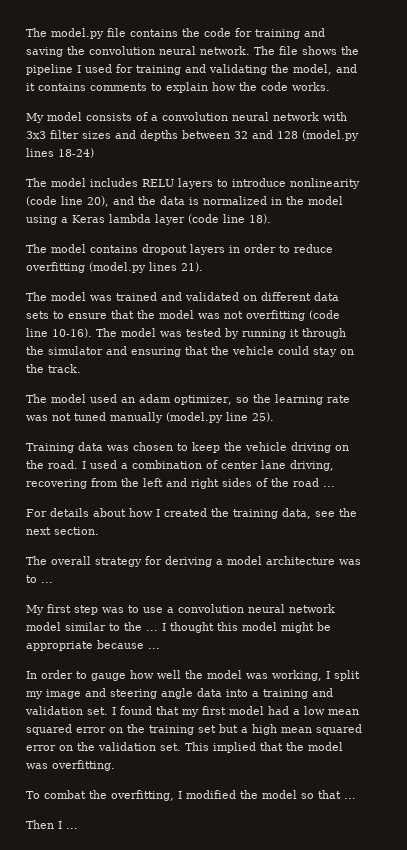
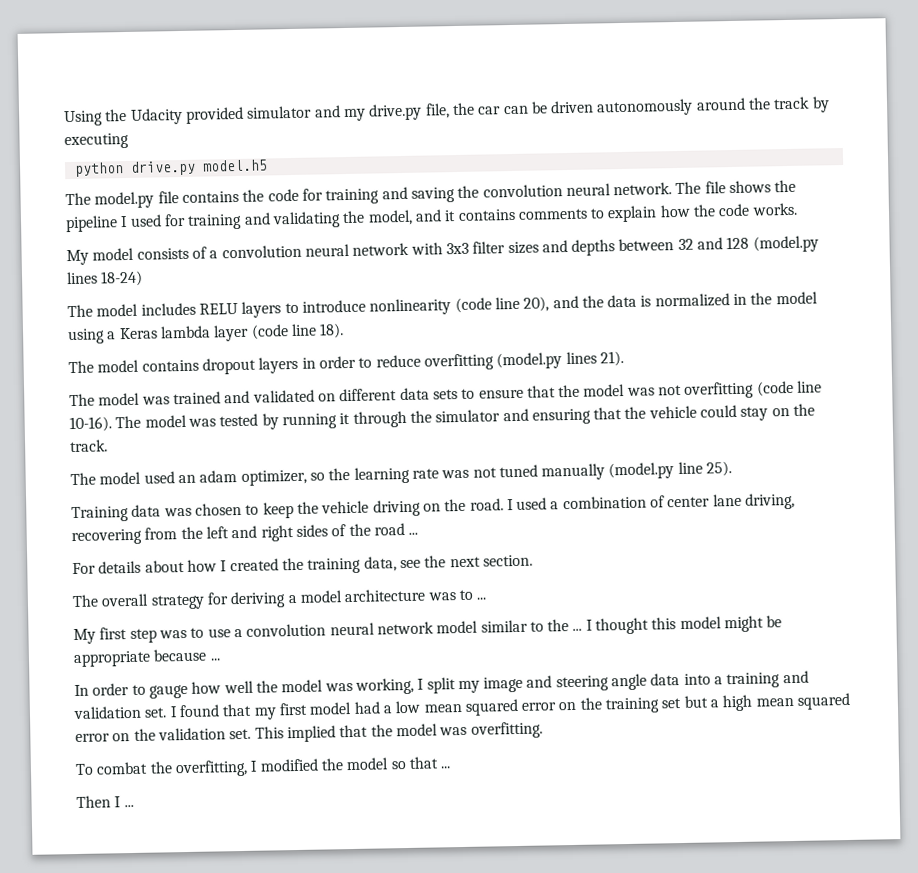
+ Using the Udacity provided simulator and my drive.py file, the car can be driven autonomously around the track by executing
+ python drive.py model.h5

